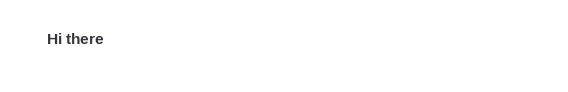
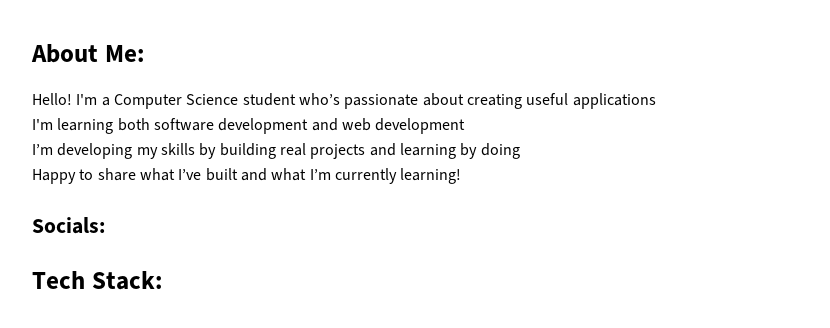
- Hi there
+ About Me:
+ Hello! I'm a Computer Science student who’s passionate about creating useful applications
+ I'm learning both software development and web development
+ I’m developing my skills by building real projects and learning by doing
+ Happy to share what I’ve built and what I’m currently learning!
+ Socials:
+ Tech Stack:

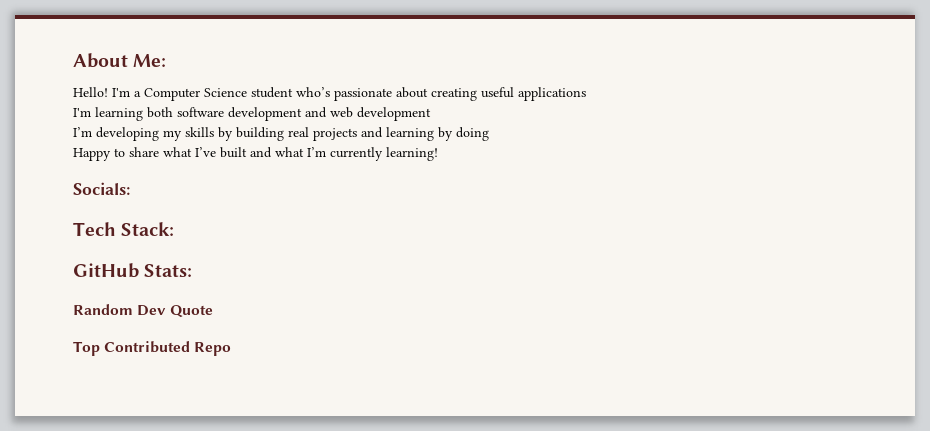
+ GitHub Stats:
+ Random Dev Quote
+ Top Contributed Repo

